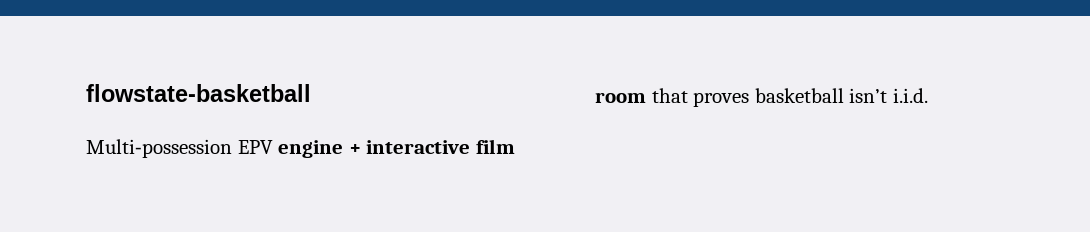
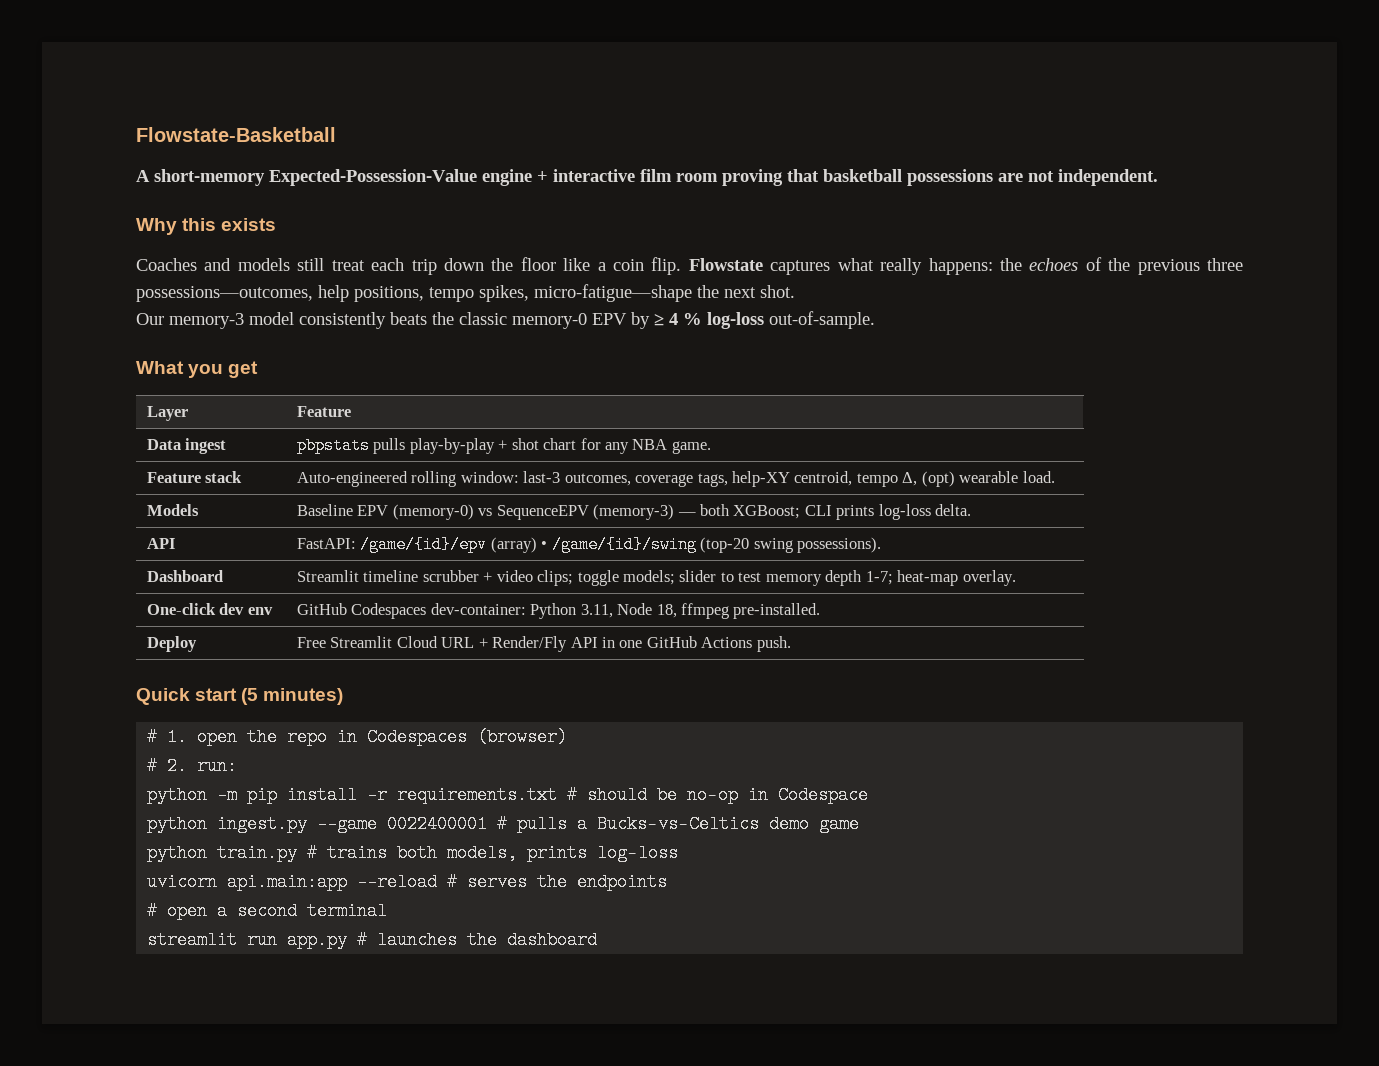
- flowstate-basketball
- Multi‑possession EPV engine + interactive film room that proves basketball isn’t i.i.d.
+ Flowstate‑Basketball
+ A short‑memory Expected‑Possession‑Value engine + interactive film room proving that basketball possessions are not independent.
+ Why this exists
+ Coaches and models still treat each trip down the floor like a coin flip. Flowstate captures what really happens: the echoes of the previous three possessions—outcomes, help positions, tempo spikes, micro‑fatigue—shape the next shot.
+ Our memory‑3 model consistently beats the classic memory‑0 EPV by ≥ 4 % log‑loss out‑of‑sample.
+ What you get
+ Layer | Feature
+ Data ingest | pbpstats pulls play‑by‑play + shot chart for any NBA game.
+ Feature stack | Auto‑engineered rolling window: last‑3 outcomes, coverage tags, help‑XY centroid, tempo Δ, (opt) wearable load.
+ Models | Baseline EPV (memory‑0) vs SequenceEPV (memory‑3) — both XGBoost; CLI prints log‑loss delta.
+ API | FastAPI: /game/{id}/epv (array) • /game/{id}/swing (top‑20 swing possessions).
+ Dashboard | Streamlit timeline scrubber + video clips; toggle models; slider to test memory depth 1‑7; heat‑map overlay.
+ One‑click dev env | GitHub Codespaces dev‑container: Python 3.11, Node 18, ffmpeg pre‑installed.
+ Deploy | Free Streamlit Cloud URL + Render/Fly API in one GitHub Actions push.
+ Quick start (5 minutes)
+ # 1. open the repo in Codespaces (browser)
+ # 2. run:
+ python -m pip install -r requirements.txt # should be no‑op in Codespace
+ python ingest.py --game 0022400001 # pulls a Bucks‑vs‑Celtics demo game
+ python train.py # trains both models, prints log‑loss
+ uvicorn api.main:app --reload # serves the endpoints
+ # open a second terminal
+ streamlit run app.py # launches the dashboard

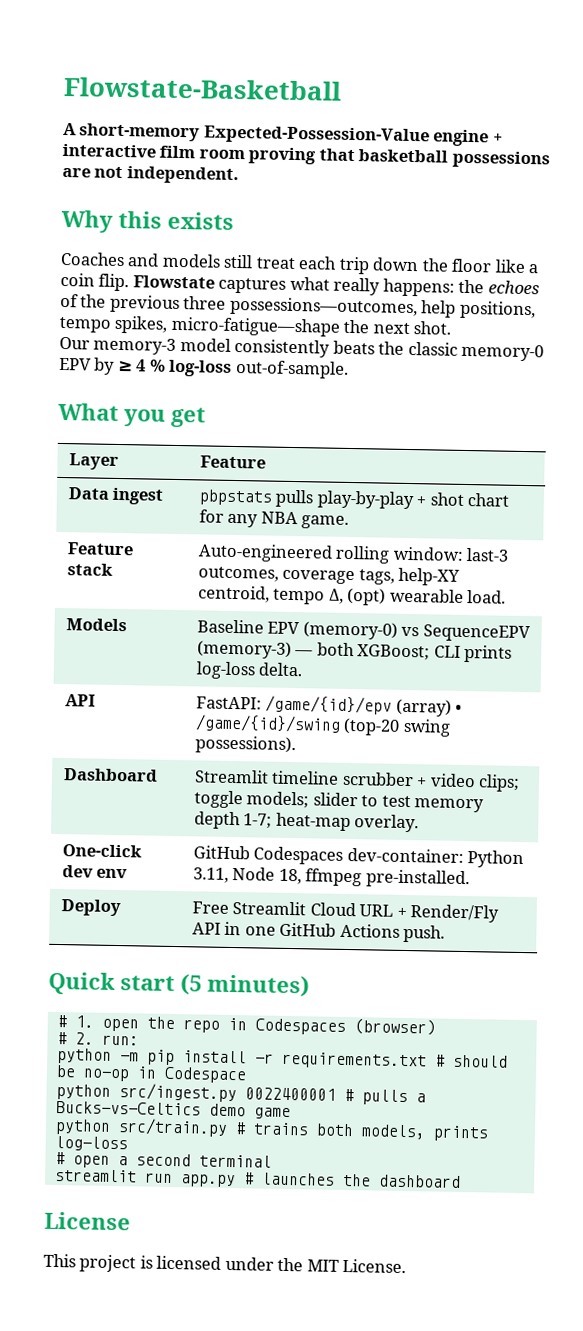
- python ingest.py --game 0022400001 # pulls a Bucks‑vs‑Celtics demo game
+ python src/ingest.py 0022400001 # pulls a Bucks‑vs‑Celtics demo game
- python train.py # trains both models, prints log‑loss
+ python src/train.py # trains both models, prints log‑loss
- uvicorn api.main:app --reload # serves the endpoints
+ License
+ This project is licensed under the MIT License.

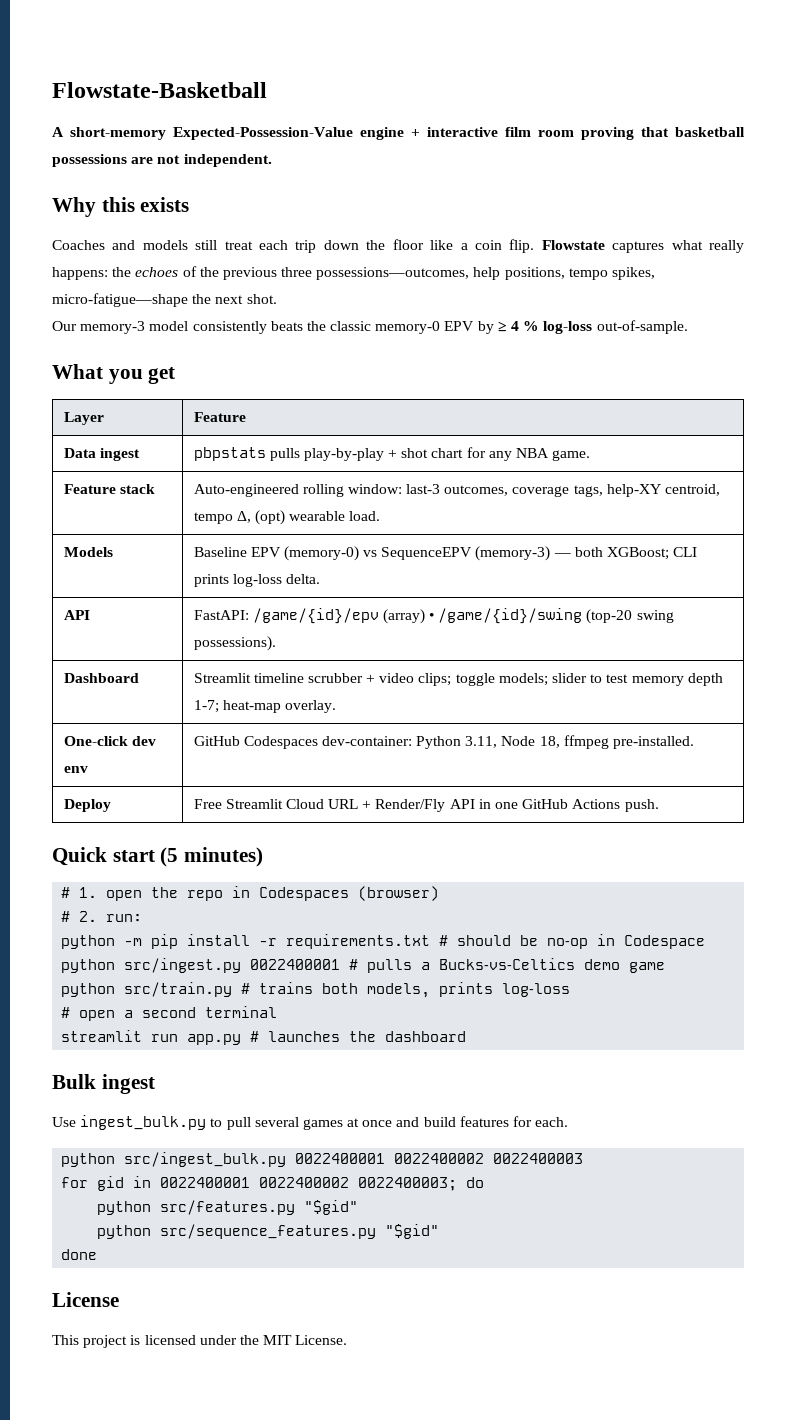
+ Bulk ingest
+ Use ingest_bulk.py to pull several games at once and build features for each.
+ python src/ingest_bulk.py 0022400001 0022400002 0022400003
+ for gid in 0022400001 0022400002 0022400003; do
+ python src/features.py "$gid"
+ python src/sequence_features.py "$gid"
+ done

